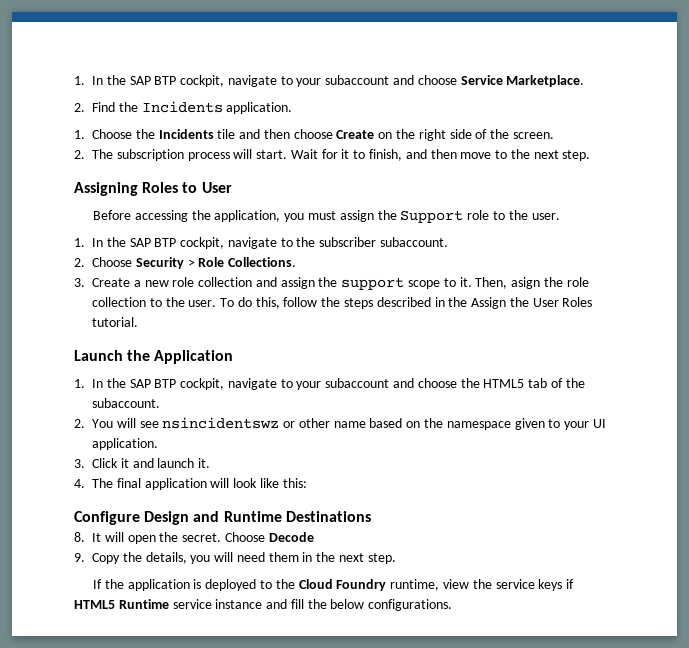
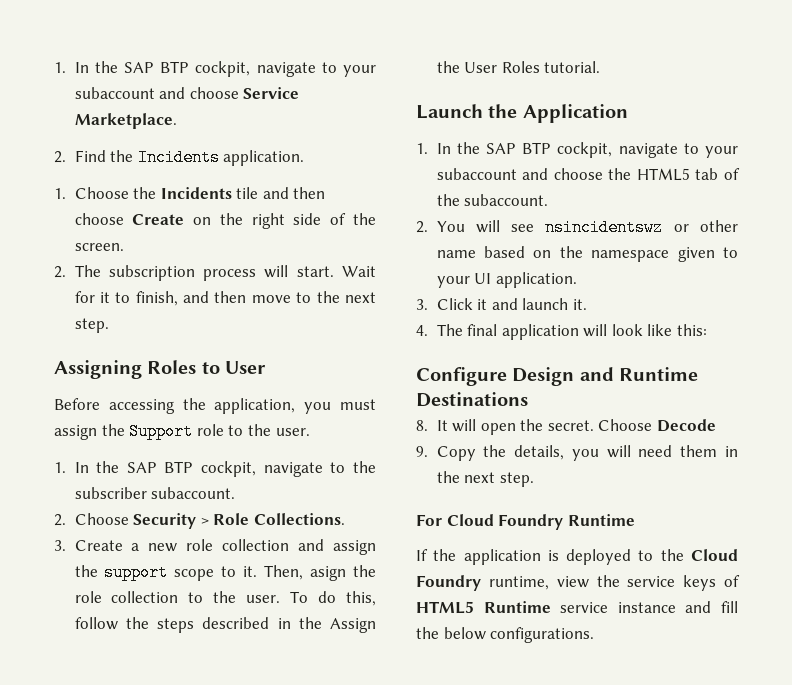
+ For Cloud Foundry Runtime
- If the application is deployed to the Cloud Foundry runtime, view the service keys if HTML5 Runtime service instance and fill the below configurations.
+ If the application is deployed to the Cloud Foundry runtime, view the service keys of HTML5 Runtime service instance and fill the below configurations.

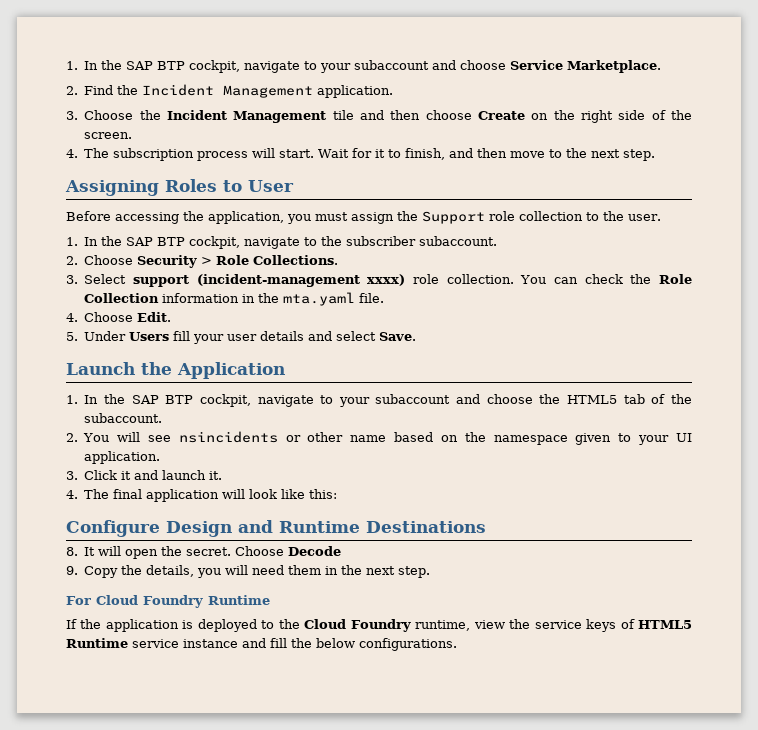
- 2. Find the Incidents application.
- 1. Choose the Incidents tile and then choose Create on the right side of the screen.
+ 2. Find the Incident Management application.
+ 3. Choose the Incident Management tile and then choose Create on the right side of the screen.
- 2. The subscription process will start.
+ 4. The subscription process will start.
- Before accessing the application, you must assign the Support role to the user.
+ Before accessing the application, you must assign the Support role collection to the user.
- 3. Create a new role collection and assign the support scope to it. Then, asign the role collection to the user. To do this, follow the steps described in the Assign the User Roles tutorial.
+ 3. Select support (incident-management xxxx) role collection. You can check the Role Collection information in the mta.yaml file.
+ 4. Choose Edit.
+ 5. Under Users fill your user details and select Save.
- 2. You will see nsincidentswz or other name based on the namespace given to your UI application.
+ 2. You will see nsincidents or other name based on the namespace given to your UI application.

